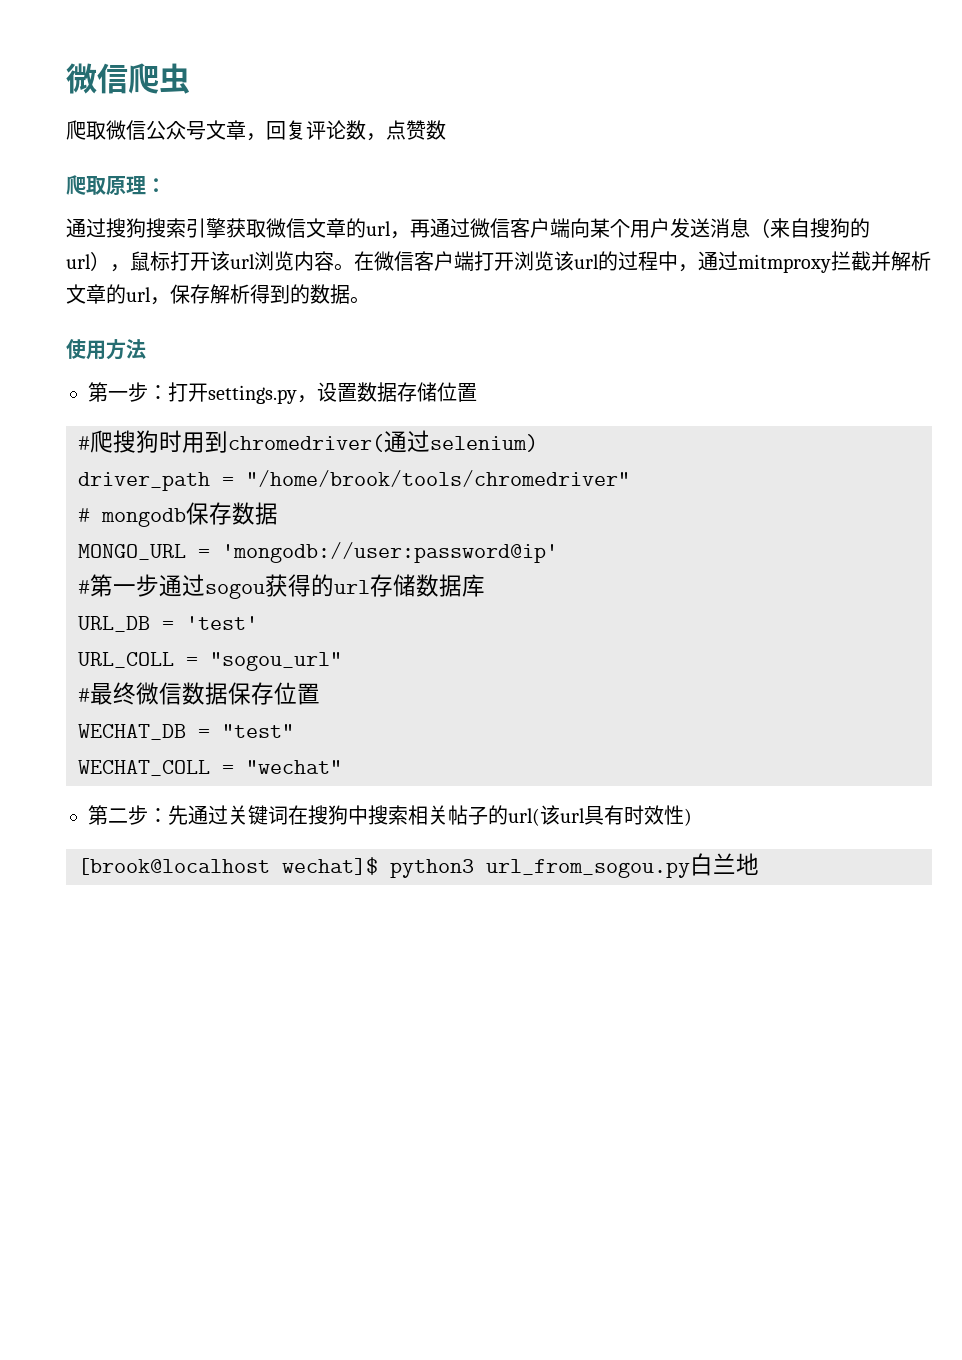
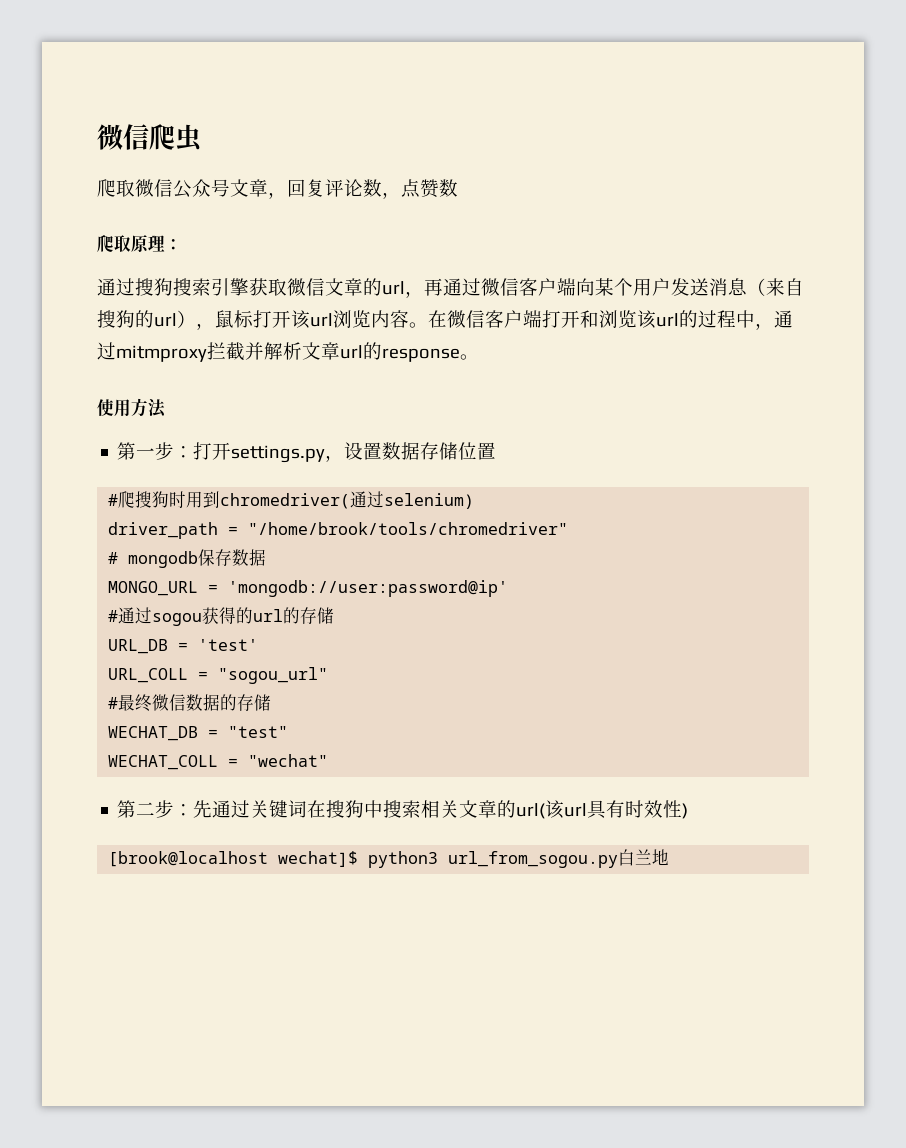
- 在微信客户端打开浏览该url的过程中，通过mitmproxy拦截并解析文章的url，保存解析得到的数据。
+ 在微信客户端打开和浏览该url的过程中，通过mitmproxy拦截并解析文章url的response。
- #第一步通过sogou获得的url存储数据库
+ #通过sogou获得的url的存储
- #最终微信数据保存位置
+ #最终微信数据的存储
- 第二步：先通过关键词在搜狗中搜索相关帖子的url(该url具有时效性)
+ 第二步：先通过关键词在搜狗中搜索相关文章的url(该url具有时效性)

